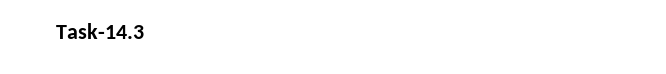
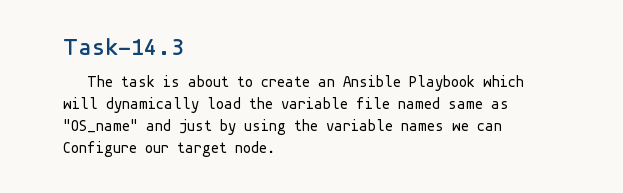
+ The task is about to create an Ansible Playbook which will dynamically load the variable file named same as "OS_name" and just by using the variable names we can Configure our target node.

